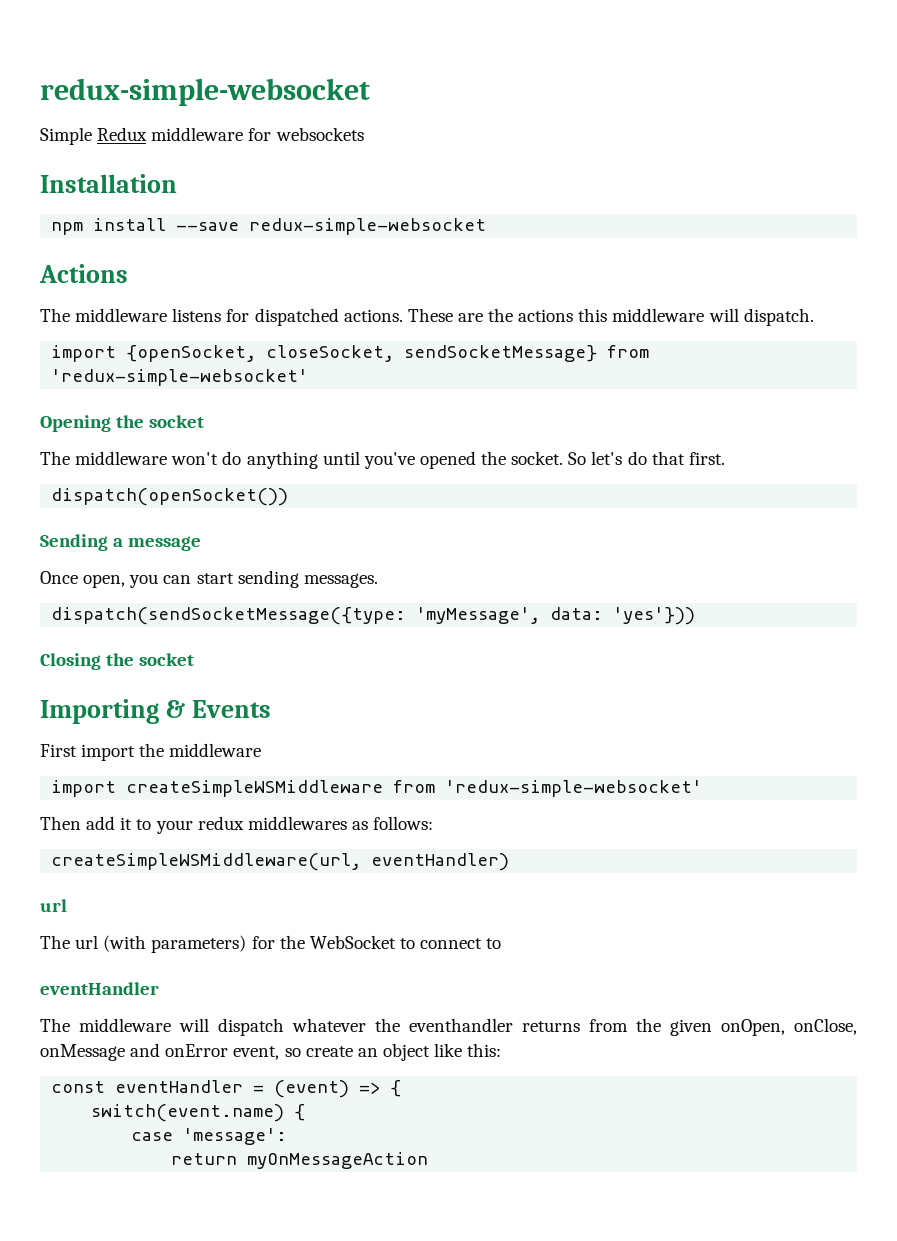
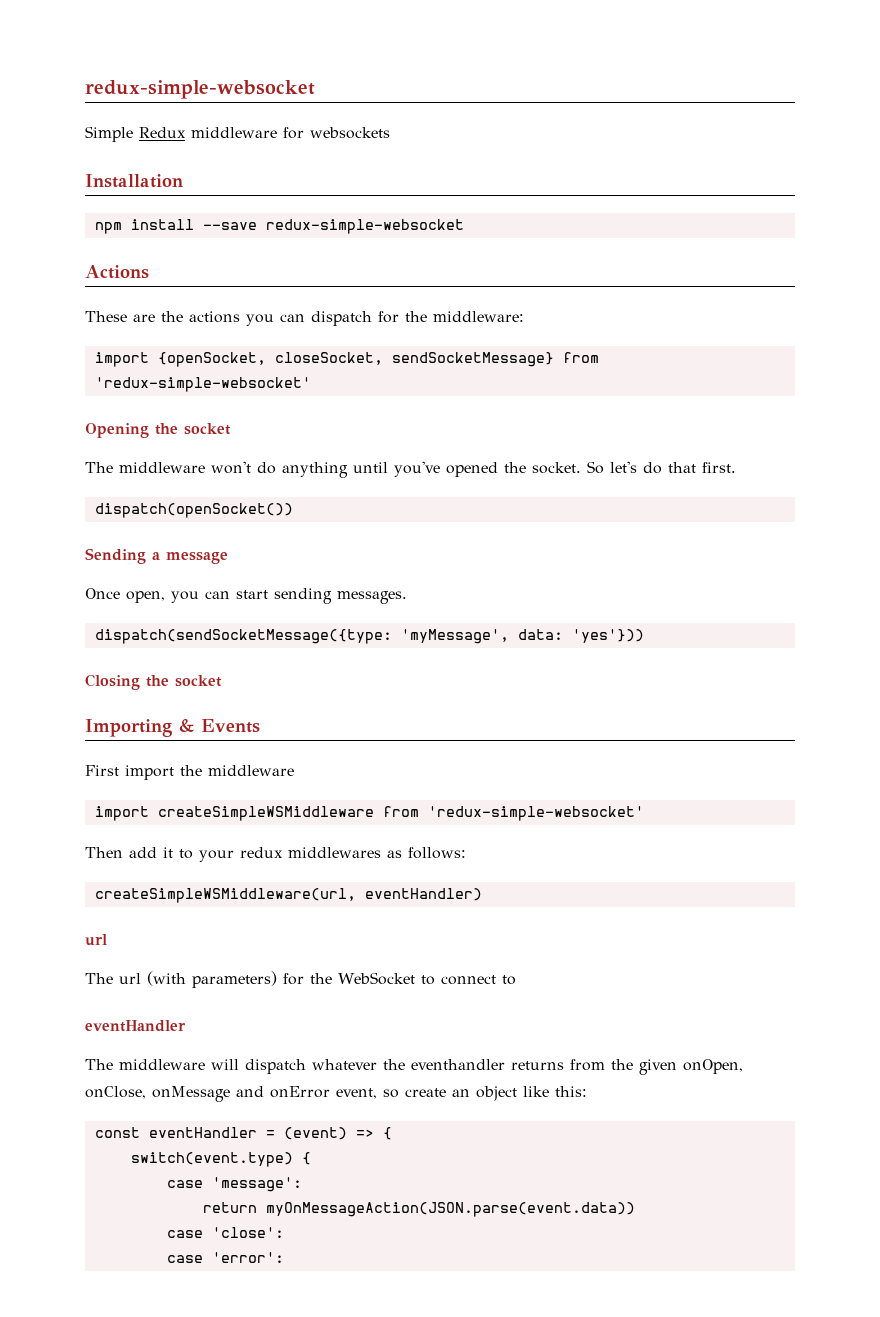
- The middleware listens for dispatched actions. These are the actions this middleware will dispatch.
+ These are the actions you can dispatch for the middleware:
- switch(event.name) {
+ switch(event.type) {
- return myOnMessageAction
+ return myOnMessageAction(JSON.parse(event.data))
+ case 'close':
+ case 'error':

